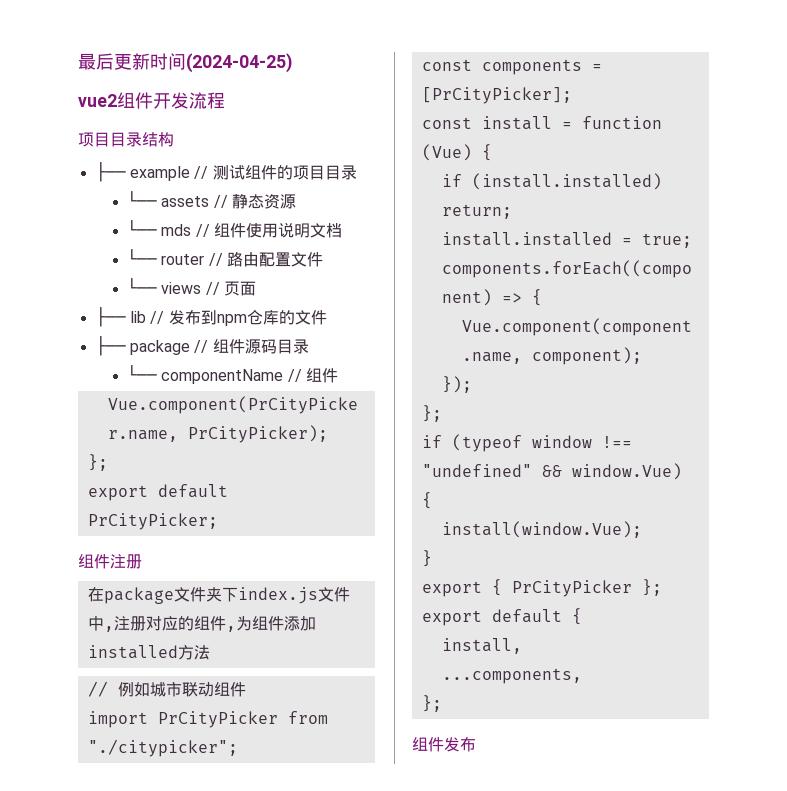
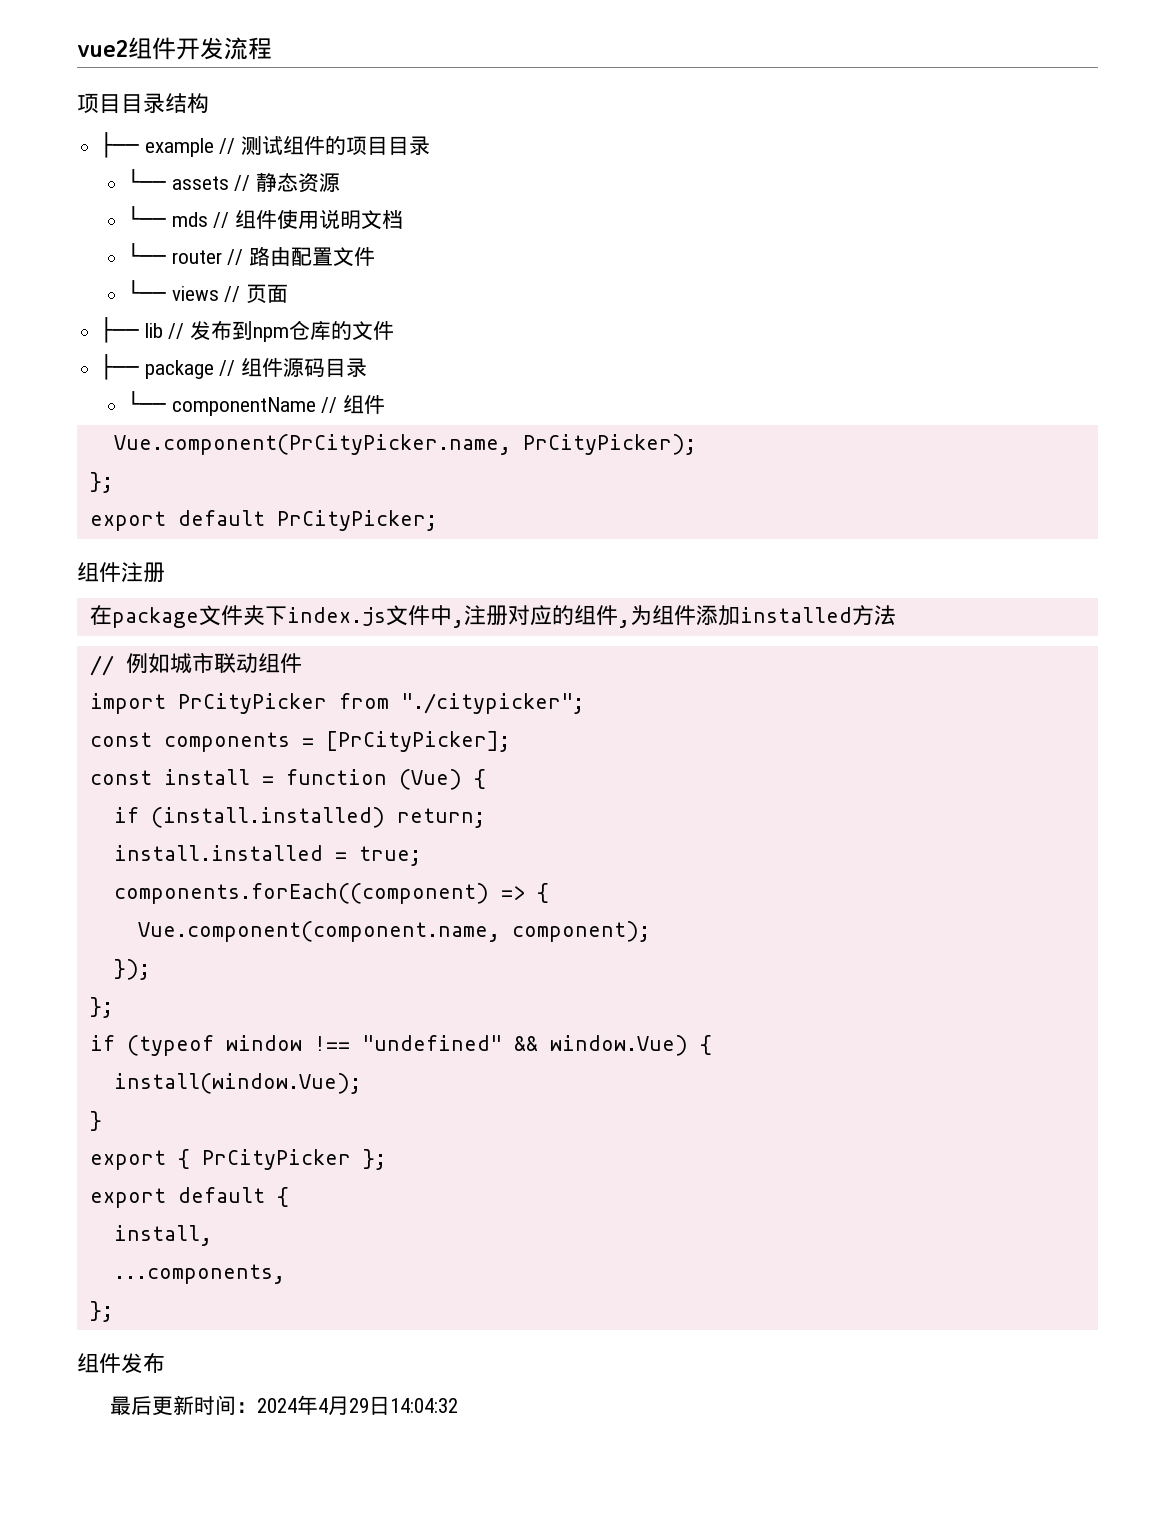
- 最后更新时间(2024-04-25)
+ 最后更新时间：2024年4月29日14:04:32

